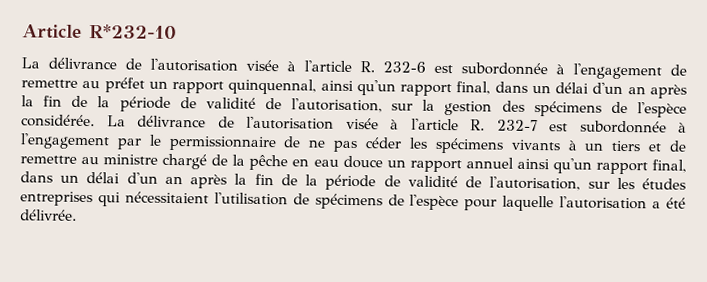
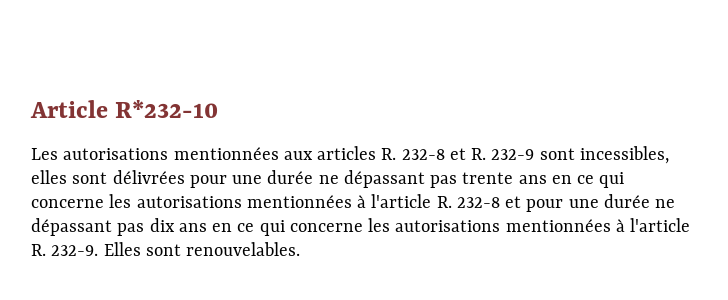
- La délivrance de l'autorisation visée à l'article R. 232-6 est subordonnée à l'engagement de remettre au préfet un rapport quinquennal, ainsi qu'un rapport final, dans un délai d'un an après la fin de la période de validité de l'autorisation, sur la gestion des spécimens de l'espèce considérée. La délivrance de l'autorisation visée à l'article R. 232-7 est subordonnée à l'engagement par le permissionnaire de ne pas céder les spécimens vivants à un tiers et de remettre au ministre chargé de la pêche en eau douce un rapport annuel ainsi qu'un rapport final, dans un délai d'un an après la fin de la période de validité de l'autorisation, sur les études entreprises qui nécessitaient l'utilisation de spécimens de l'espèce pour laquelle l'autorisation a été délivrée.
+ Les autorisations mentionnées aux articles R. 232-8 et R. 232-9 sont incessibles, elles sont délivrées pour une durée ne dépassant pas trente ans en ce qui concerne les autorisations mentionnées à l'article R. 232-8 et pour une durée ne dépassant pas dix ans en ce qui concerne les autorisations mentionnées à l'article R. 232-9. Elles sont renouvelables.

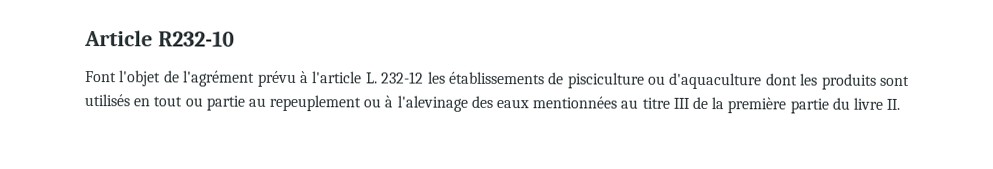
- Article R*232-10
- Les autorisations mentionnées aux articles R. 232-8 et R. 232-9 sont incessibles, elles sont délivrées pour une durée ne dépassant pas trente ans en ce qui concerne les autorisations mentionnées à l'article R. 232-8 et pour une durée ne dépassant pas dix ans en ce qui concerne les autorisations mentionnées à l'article R. 232-9. Elles sont renouvelables.
+ Article R232-10
+ Font l'objet de l'agrément prévu à l'article L. 232-12 les établissements de pisciculture ou d'aquaculture dont les produits sont utilisés en tout ou partie au repeuplement ou à l'alevinage des eaux mentionnées au titre III de la première partie du livre II.

